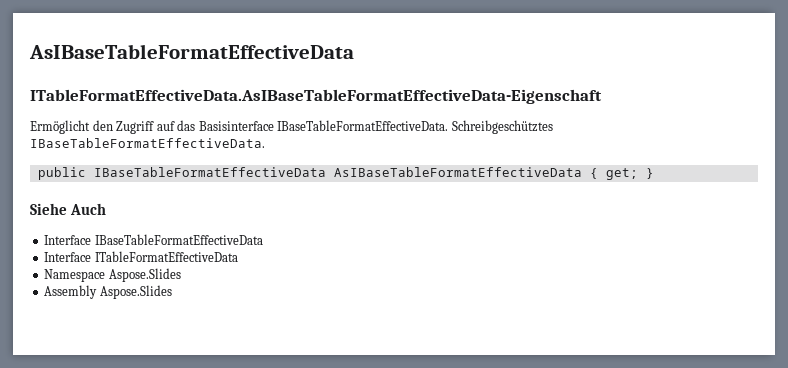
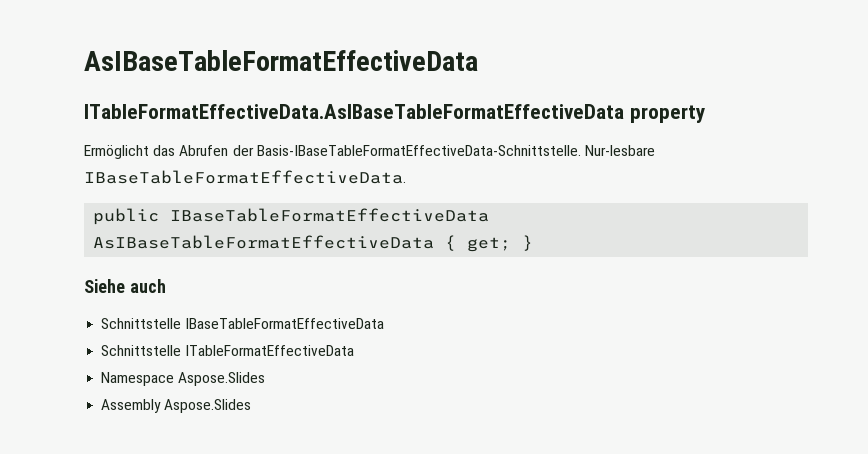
- ITableFormatEffectiveData.AsIBaseTableFormatEffectiveData-Eigenschaft
+ ITableFormatEffectiveData.AsIBaseTableFormatEffectiveData property
- Ermöglicht den Zugriff auf das Basisinterface IBaseTableFormatEffectiveData. Schreibgeschütztes IBaseTableFormatEffectiveData.
+ Ermöglicht das Abrufen der Basis-IBaseTableFormatEffectiveData-Schnittstelle. Nur-lesbare IBaseTableFormatEffectiveData.
- Siehe Auch
- Interface IBaseTableFormatEffectiveData
+ Siehe auch
+ Schnittstelle IBaseTableFormatEffectiveData
- Interface ITableFormatEffectiveData
+ Schnittstelle ITableFormatEffectiveData

